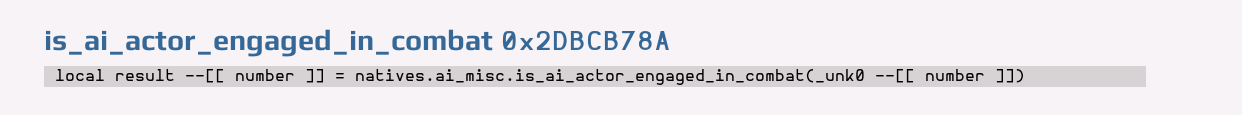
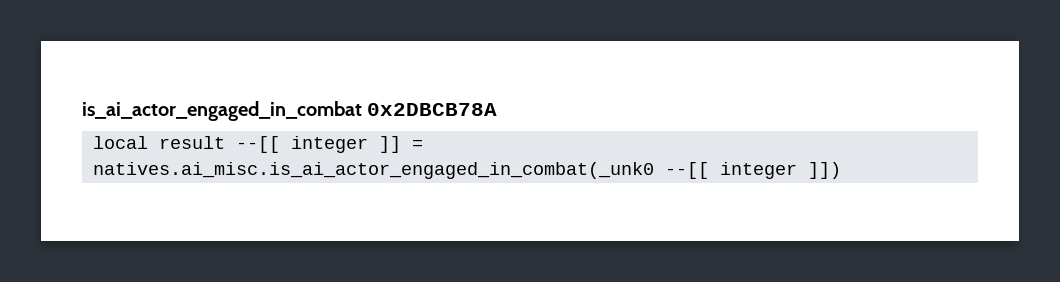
- local result --[[ number ]] = natives.ai_misc.is_ai_actor_engaged_in_combat(_unk0 --[[ number ]])
+ local result --[[ integer ]] = natives.ai_misc.is_ai_actor_engaged_in_combat(_unk0 --[[ integer ]])

